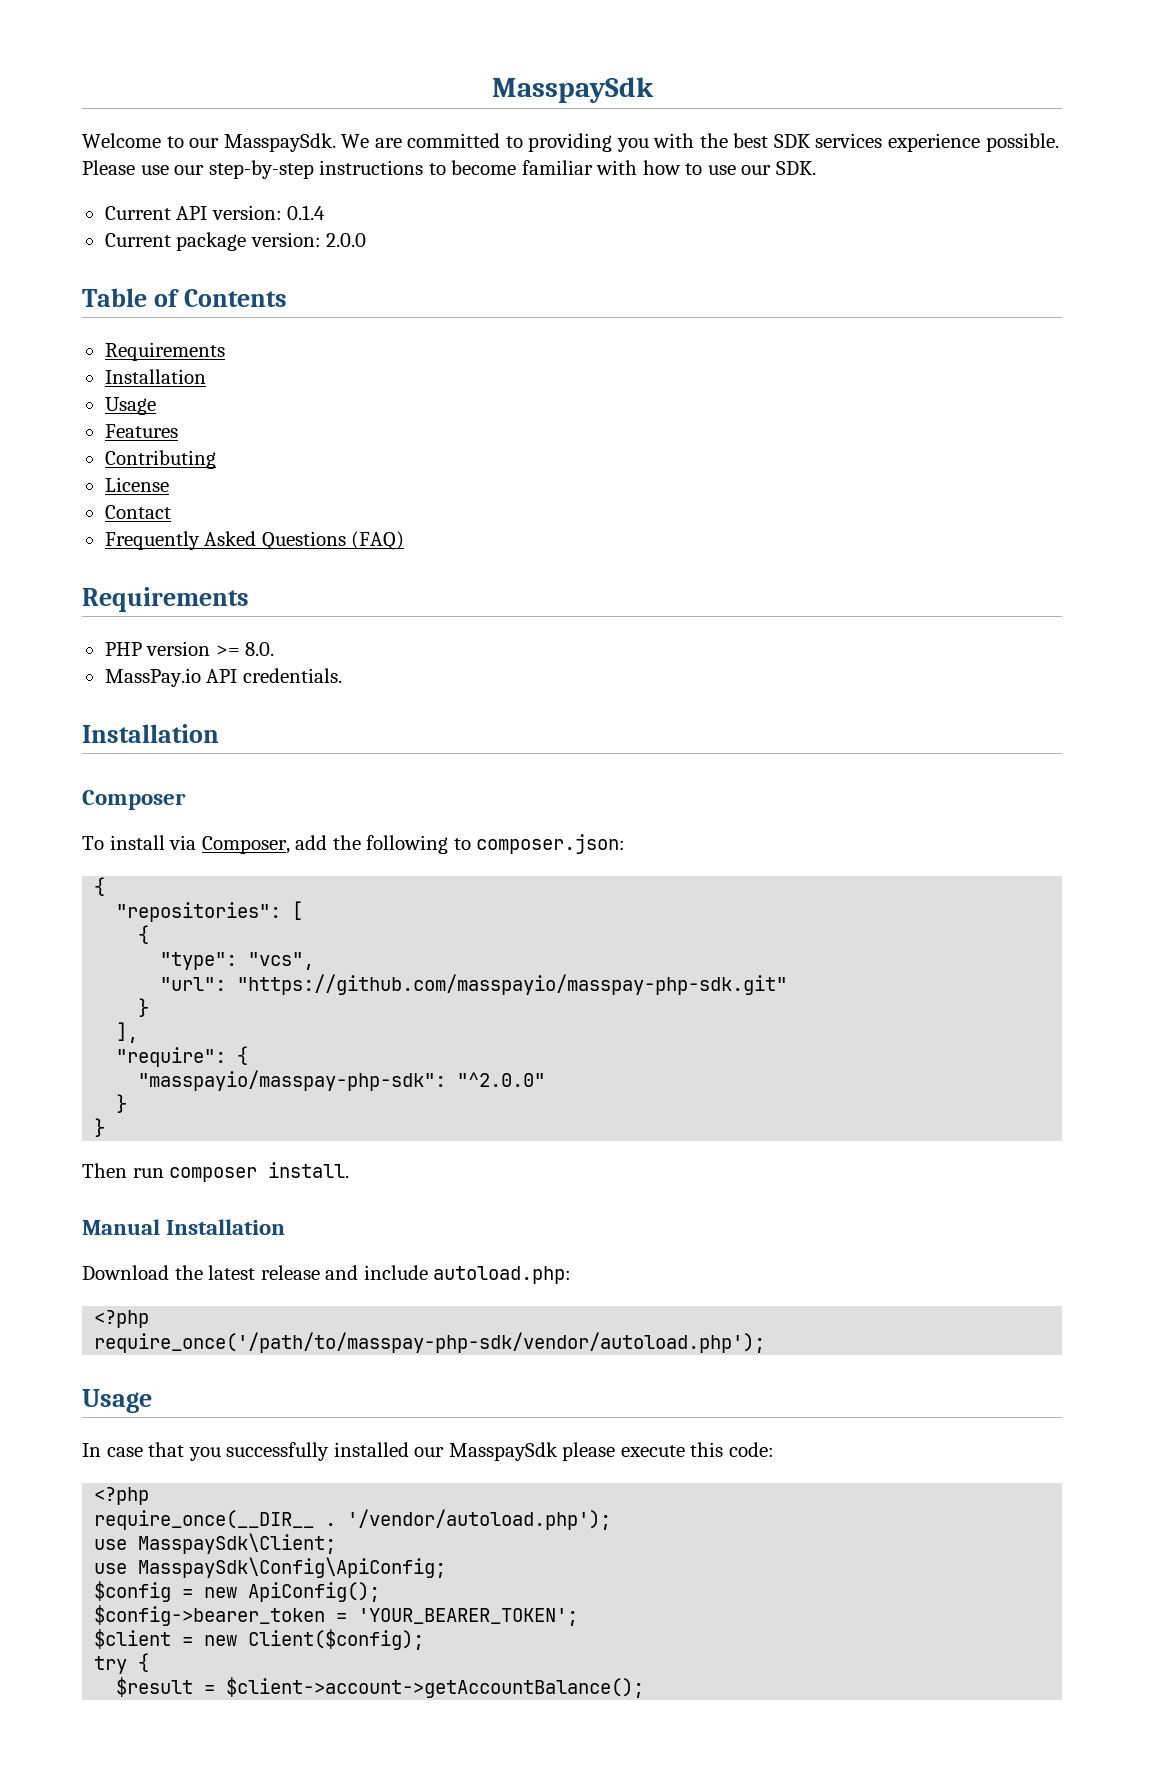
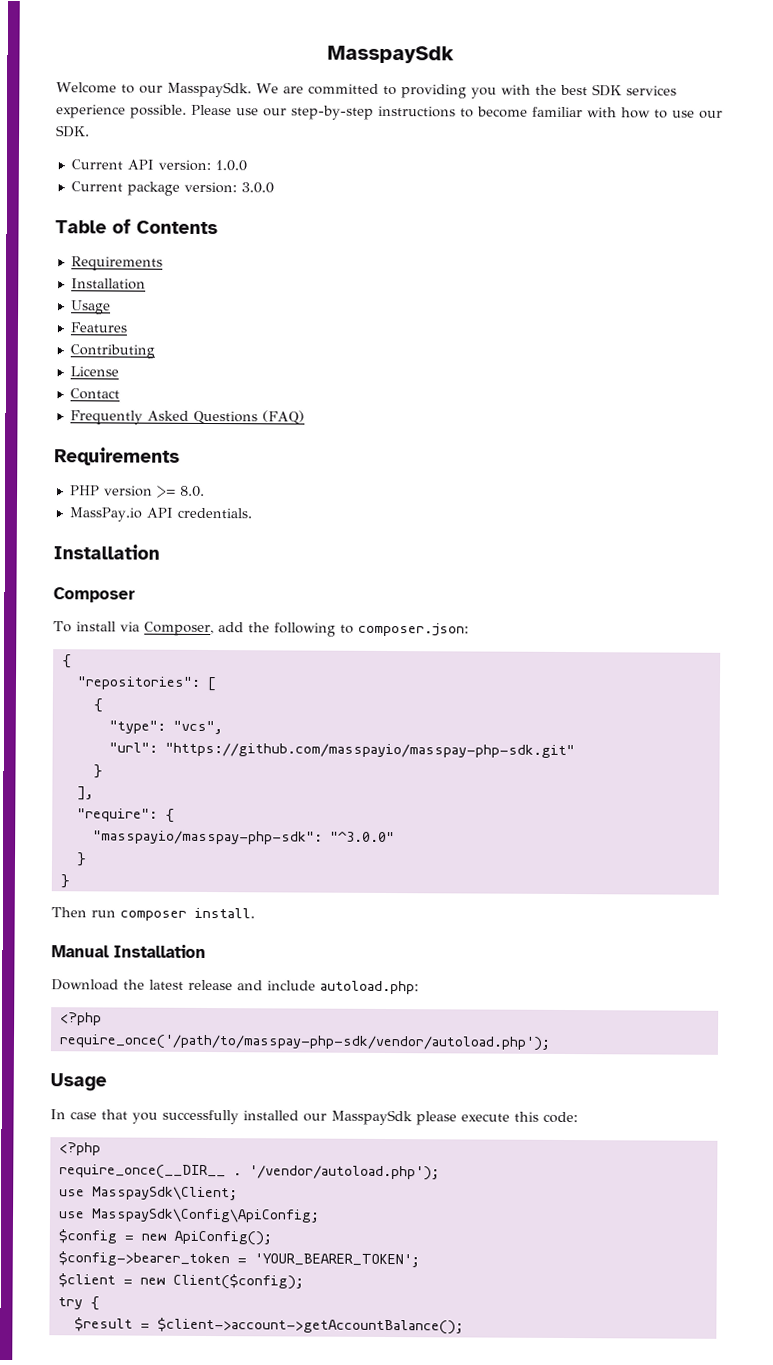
- Current API version: 0.1.4
+ Current API version: 1.0.0
- Current package version: 2.0.0
+ Current package version: 3.0.0
- "masspayio/masspay-php-sdk": "^2.0.0"
+ "masspayio/masspay-php-sdk": "^3.0.0"

